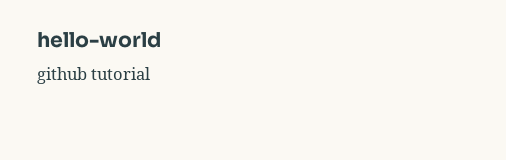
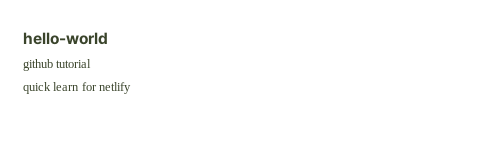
+ quick learn for netlify

